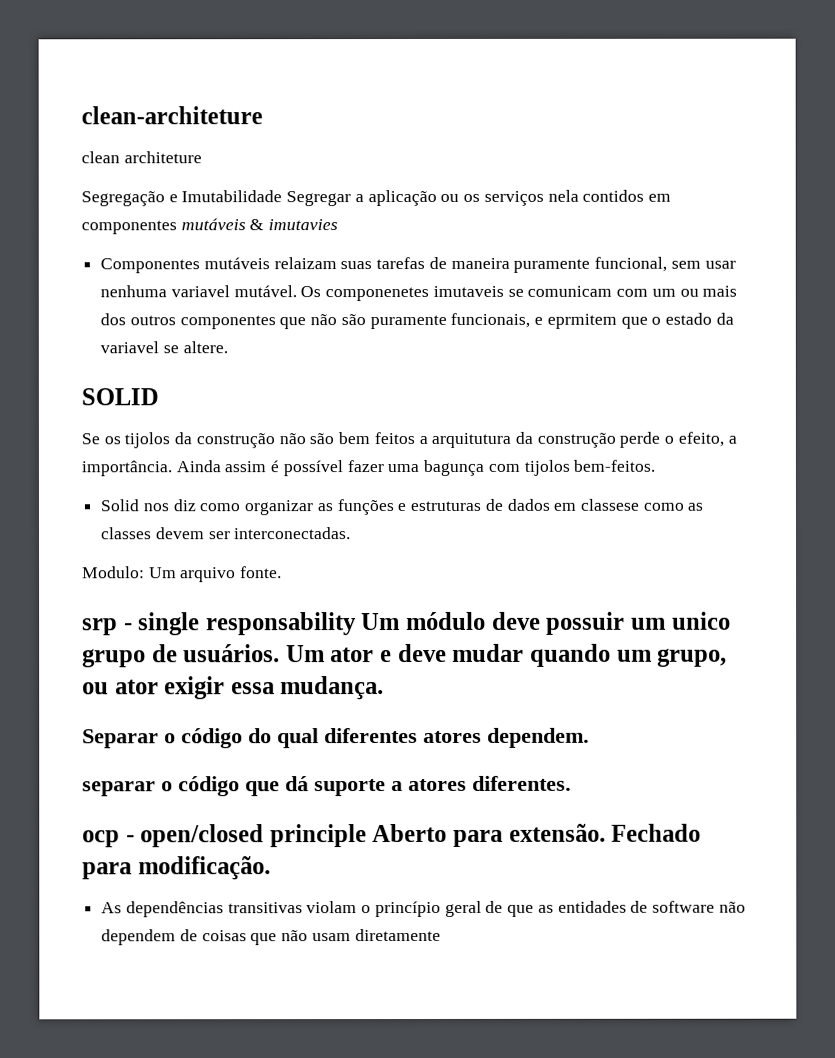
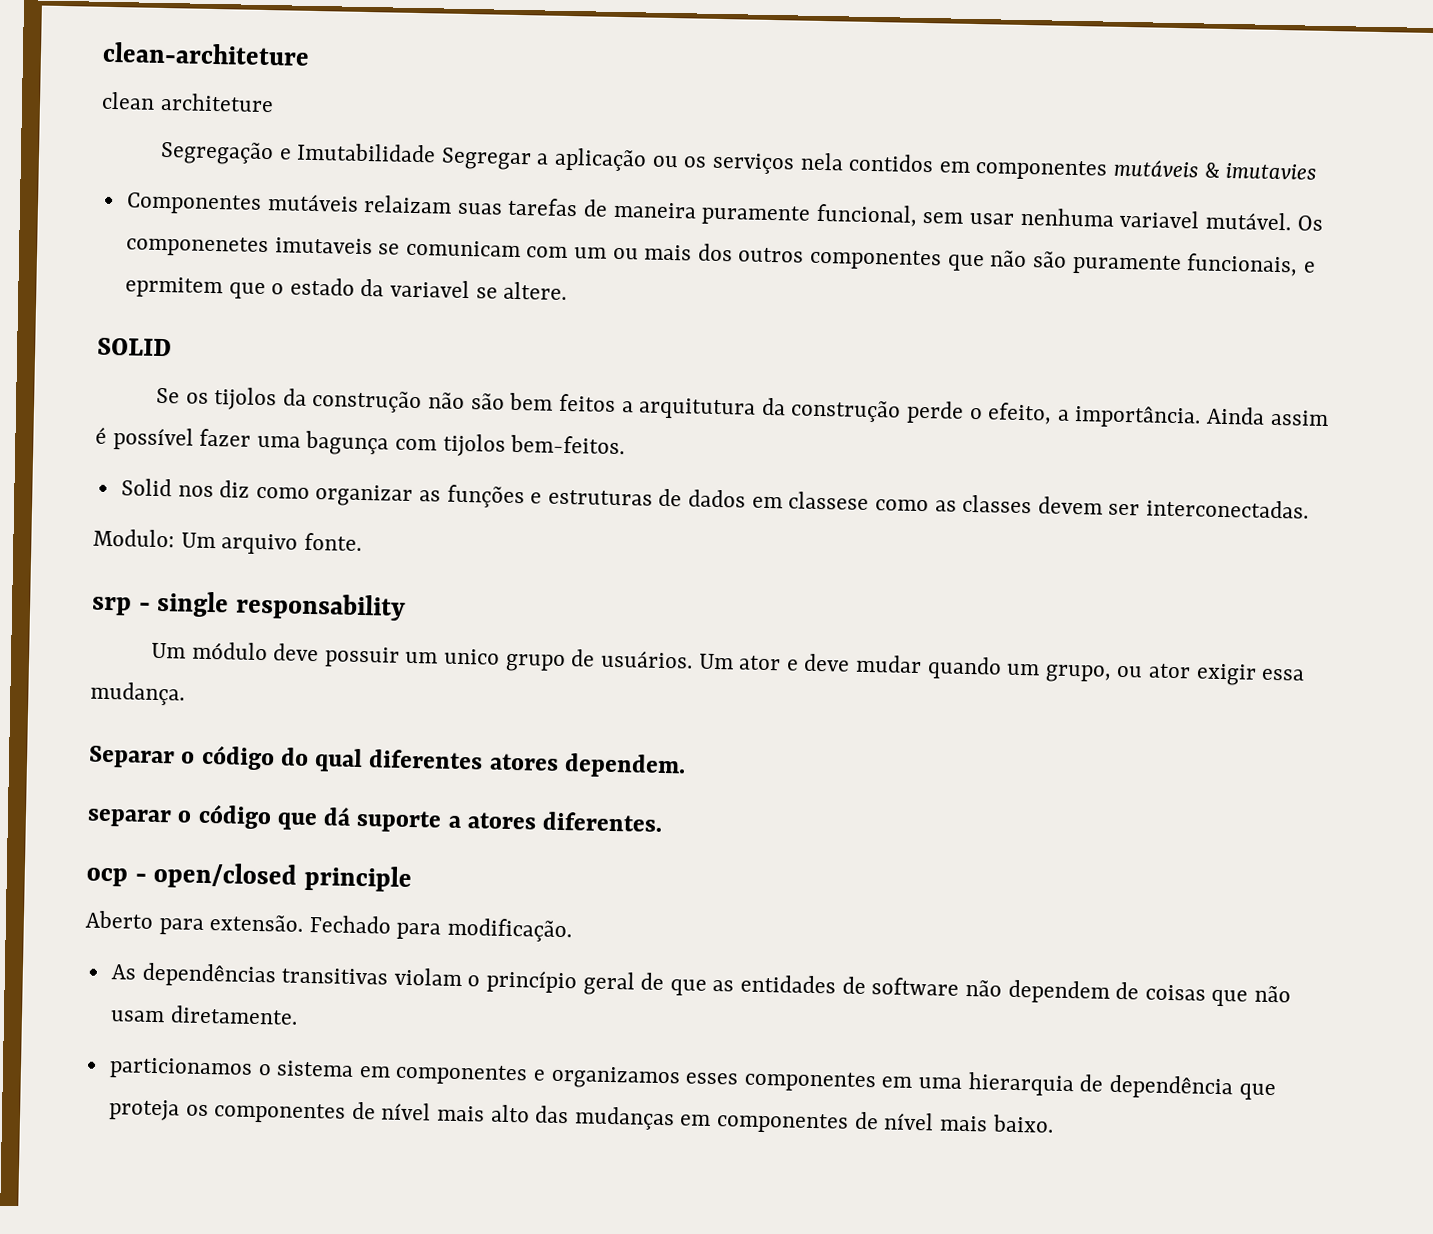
- srp - single responsability Um módulo deve possuir um unico grupo de usuários.
+ srp - single responsability
+ Um módulo deve possuir um unico grupo de usuários.
- ocp - open/closed principle Aberto para extensão.
+ ocp - open/closed principle
+ Aberto para extensão.
- As dependências transitivas violam o princípio geral de que as entidades de software não dependem de coisas que não usam diretamente
+ As dependências transitivas violam o princípio geral de que as entidades de software não dependem de coisas que não usam diretamente.
+ particionamos o sistema em componentes e organizamos esses componentes em uma hierarquia de dependência que proteja os componentes de nível mais alto das mudanças em componentes de nível mais baixo.

